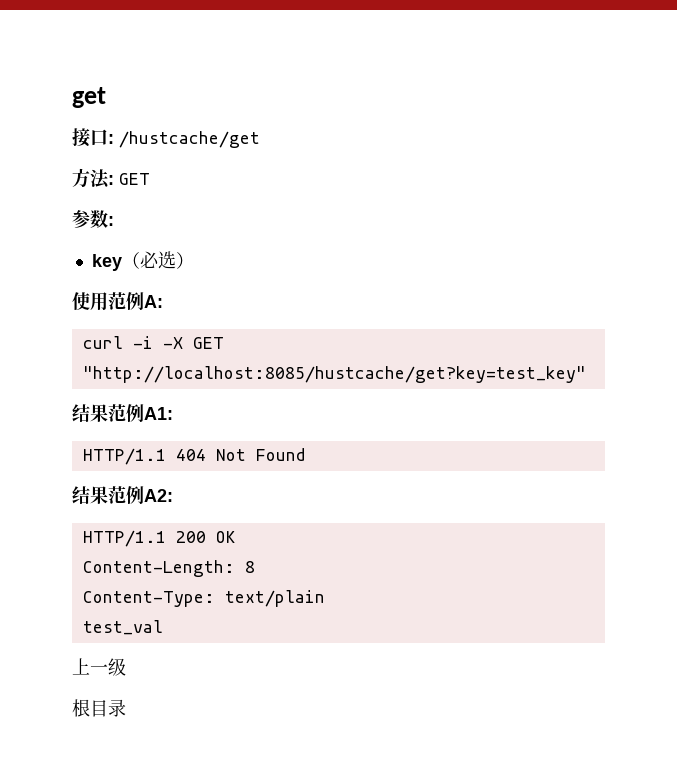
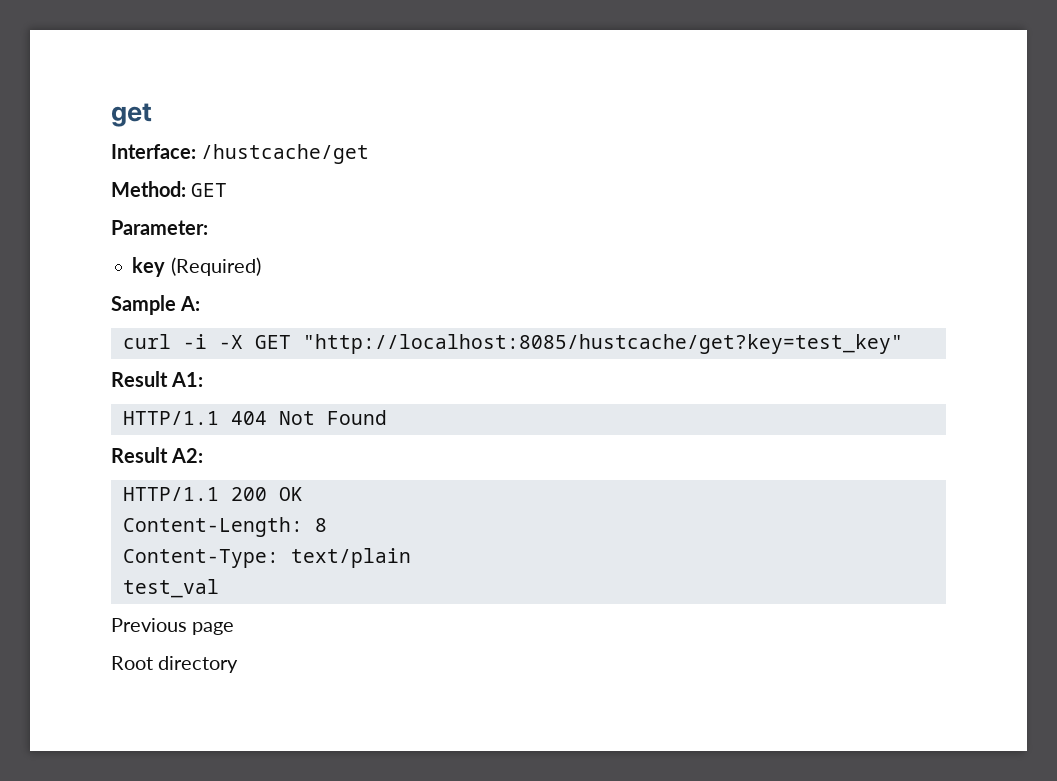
- 接口: /hustcache/get
+ Interface: /hustcache/get
- 方法: GET
+ Method: GET
- 参数:
+ Parameter:
- key（必选）
- 使用范例A:
+ key (Required)
+ Sample A:
- 结果范例A1:
+ Result A1:
- 结果范例A2:
+ Result A2:
- 上一级
- 根目录
+ Previous page
+ Root directory

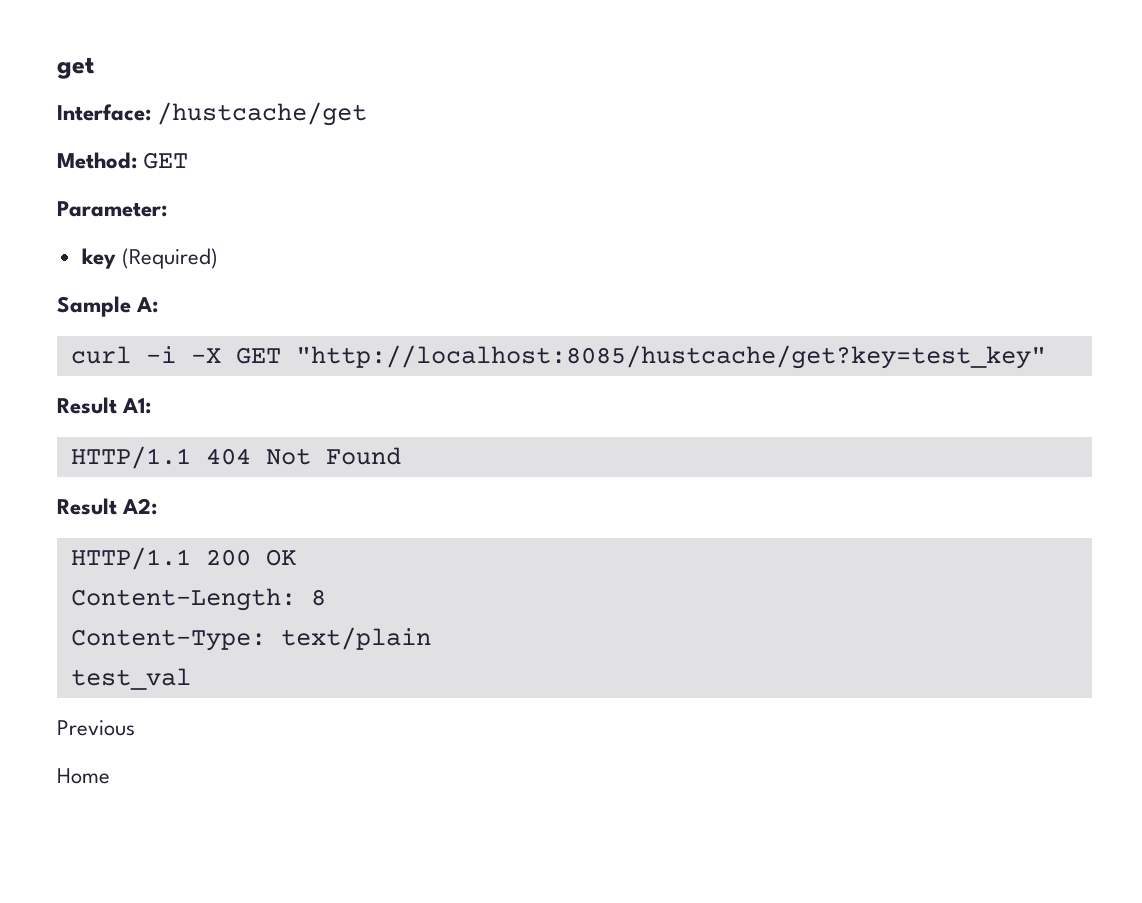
- Previous page
- Root directory
+ Previous
+ Home

